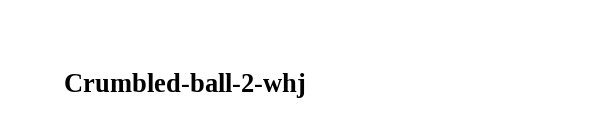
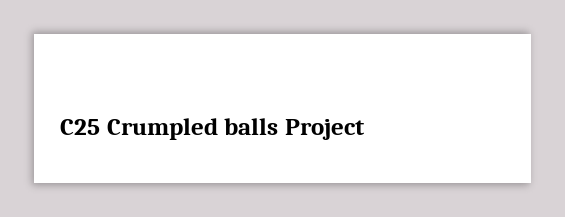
- Crumbled-ball-2-whj
+ C25 Crumpled balls Project

